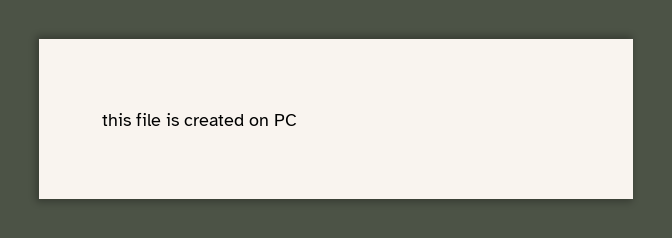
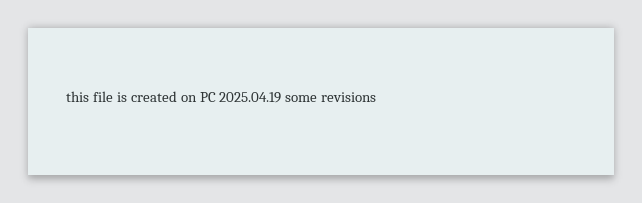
- this file is created on PC
+ this file is created on PC 2025.04.19 some revisions

